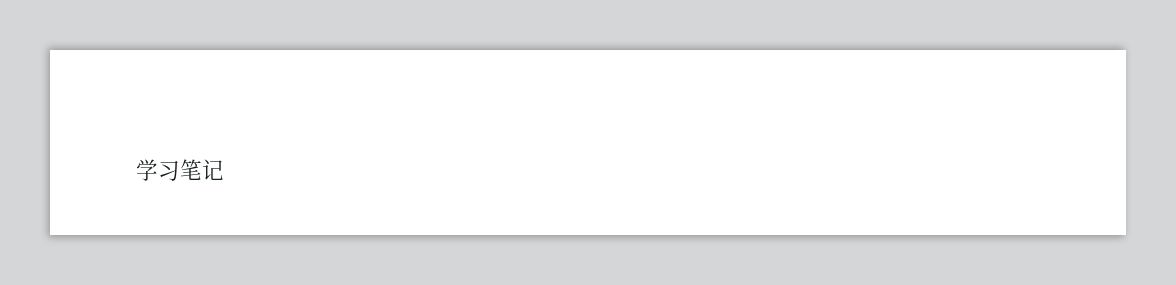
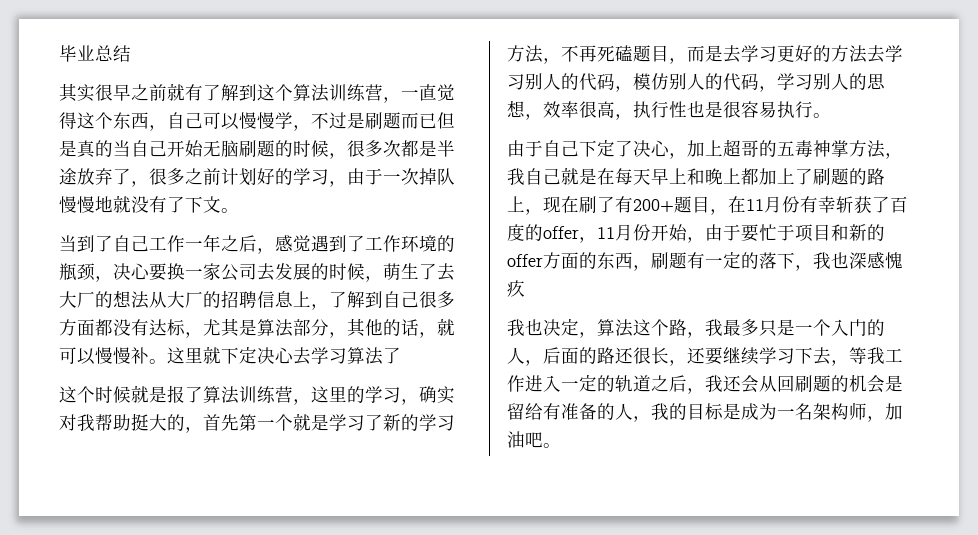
- 学习笔记
+ 毕业总结
+ 其实很早之前就有了解到这个算法训练营，一直觉得这个东西，自己可以慢慢学，不过是刷题而已但是真的当自己开始无脑刷题的时候，很多次都是半途放弃了，很多之前计划好的学习，由于一次掉队慢慢地就没有了下文。
+ 当到了自己工作一年之后，感觉遇到了工作环境的瓶颈，决心要换一家公司去发展的时候，萌生了去大厂的想法从大厂的招聘信息上，了解到自己很多方面都没有达标，尤其是算法部分，其他的话，就可以慢慢补。这里就下定决心去学习算法了
+ 这个时候就是报了算法训练营，这里的学习，确实对我帮助挺大的，首先第一个就是学习了新的学习方法，不再死磕题目，而是去学习更好的方法去学习别人的代码，模仿别人的代码，学习别人的思想，效率很高，执行性也是很容易执行。
+ 由于自己下定了决心，加上超哥的五毒神掌方法，我自己就是在每天早上和晚上都加上了刷题的路上，现在刷了有200+题目，在11月份有幸斩获了百度的offer，11月份开始，由于要忙于项目和新的offer方面的东西，刷题有一定的落下，我也深感愧疚
+ 我也决定，算法这个路，我最多只是一个入门的人，后面的路还很长，还要继续学习下去，等我工作进入一定的轨道之后，我还会从回刷题的机会是留给有准备的人，我的目标是成为一名架构师，加油吧。

